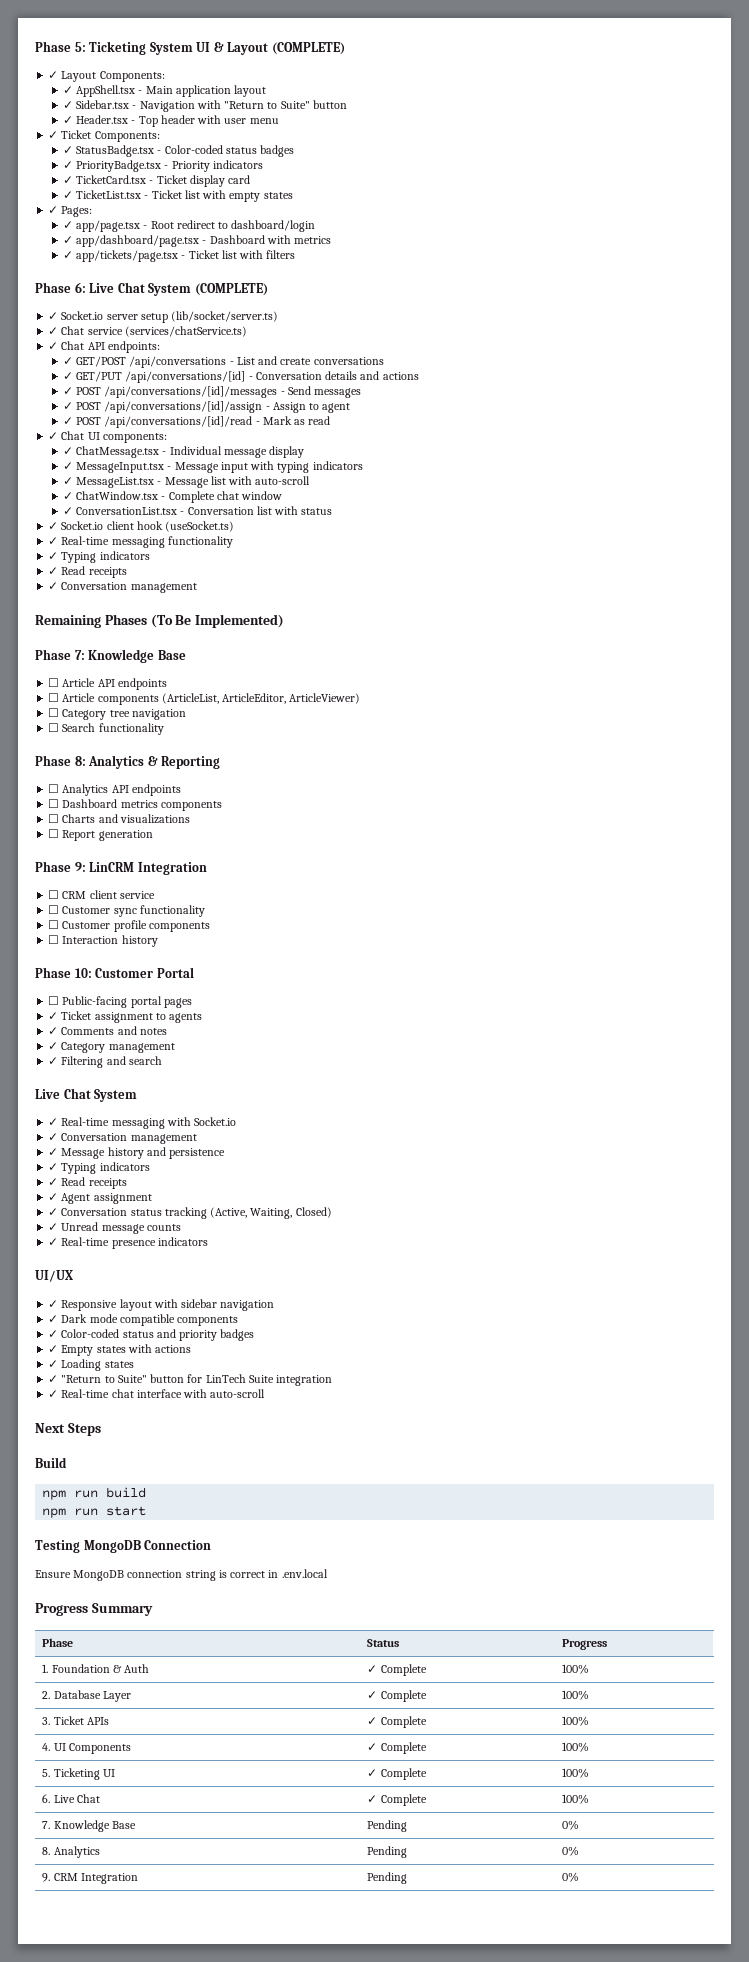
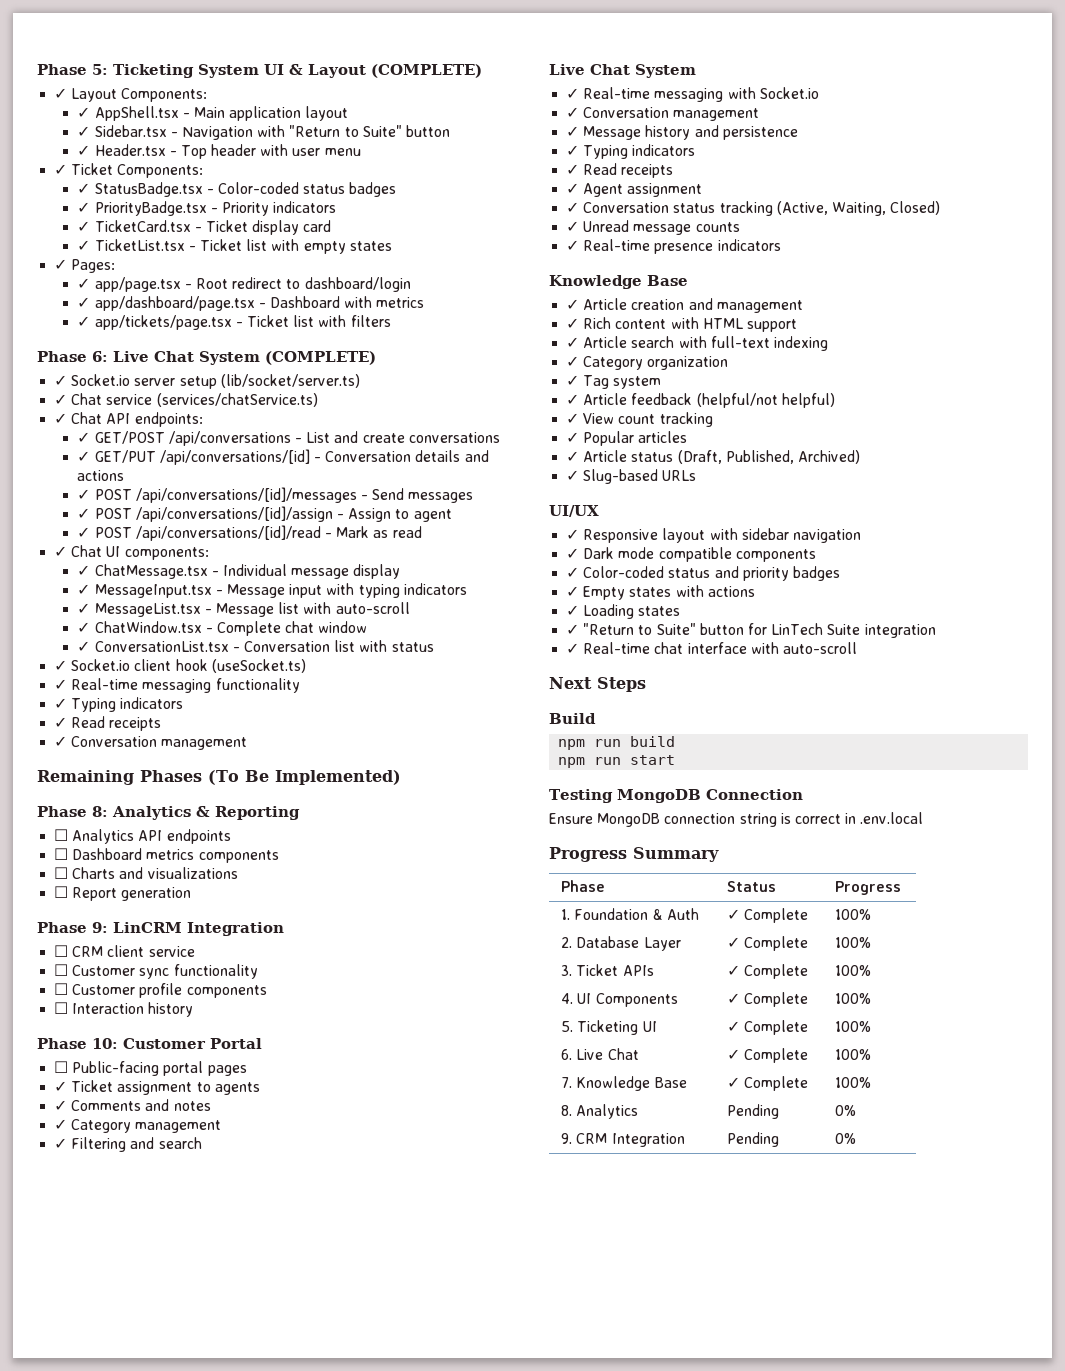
- Phase 7: Knowledge Base
- ☐ Article API endpoints
- ☐ Article components (ArticleList, ArticleEditor, ArticleViewer)
- ☐ Category tree navigation
- ☐ Search functionality
  ✓ Real-time presence indicators
+ Knowledge Base
+ ✓ Article creation and management
+ ✓ Rich content with HTML support
+ ✓ Article search with full-text indexing
+ ✓ Category organization
+ ✓ Tag system
+ ✓ Article feedback (helpful/not helpful)
+ ✓ View count tracking
+ ✓ Popular articles
+ ✓ Article status (Draft, Published, Archived)
+ ✓ Slug-based URLs
- 7. Knowledge Base | Pending | 0%
+ 7. Knowledge Base | ✓ Complete | 100%

